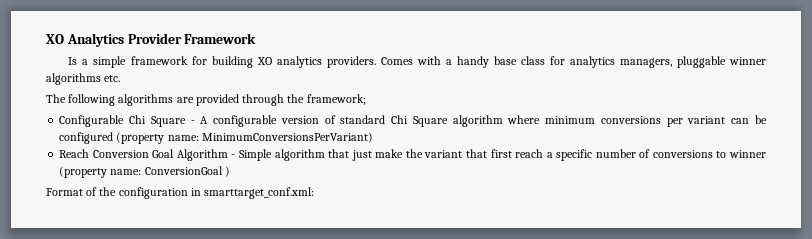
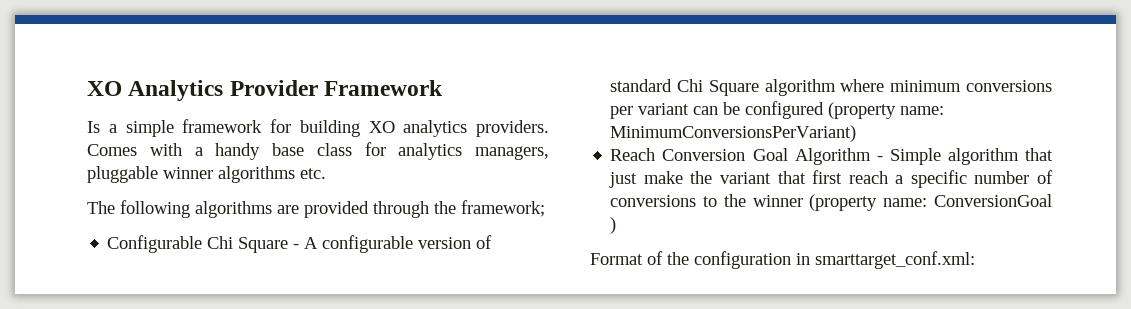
- Reach Conversion Goal Algorithm - Simple algorithm that just make the variant that first reach a specific number of conversions to winner (property name: ConversionGoal )
+ Reach Conversion Goal Algorithm - Simple algorithm that just make the variant that first reach a specific number of conversions to the winner (property name: ConversionGoal )

